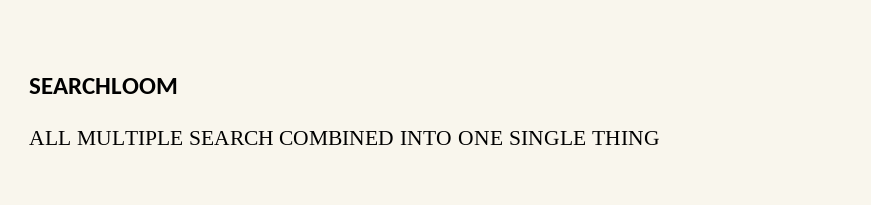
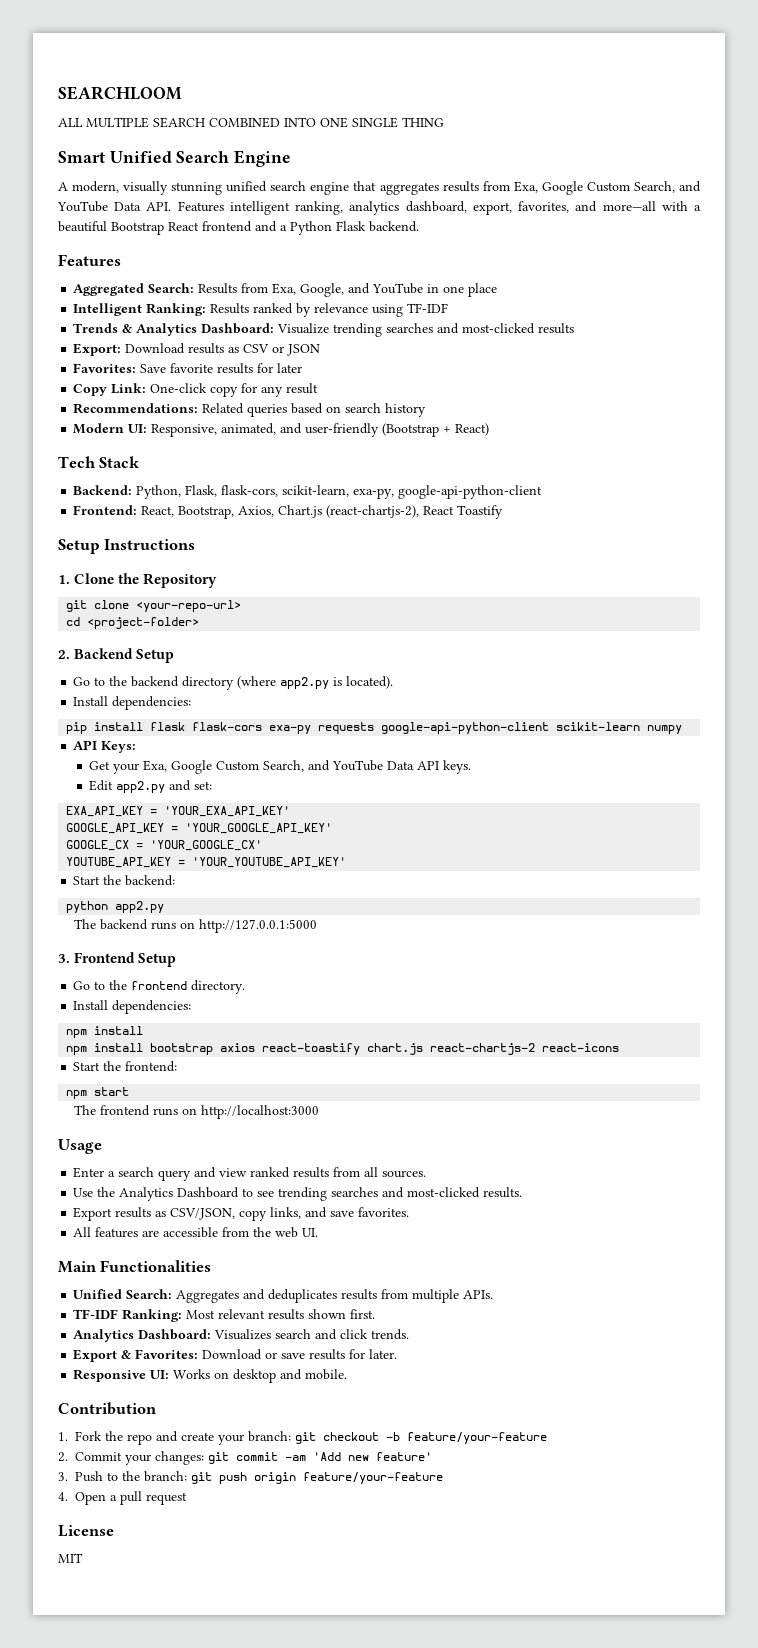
+ Smart Unified Search Engine
+ A modern, visually stunning unified search engine that aggregates results from Exa, Google Custom Search, and YouTube Data API. Features intelligent ranking, analytics dashboard, export, favorites, and more—all with a beautiful Bootstrap React frontend and a Python Flask backend.
+ Features
+ Aggregated Search: Results from Exa, Google, and YouTube in one place
+ Intelligent Ranking: Results ranked by relevance using TF-IDF
+ Trends & Analytics Dashboard: Visualize trending searches and most-clicked results
+ Export: Download results as CSV or JSON
+ Favorites: Save favorite results for later
+ Copy Link: One-click copy for any result
+ Recommendations: Related queries based on search history
+ Modern UI: Responsive, animated, and user-friendly (Bootstrap + React)
+ Tech Stack
+ Backend: Python, Flask, flask-cors, scikit-learn, exa-py, google-api-python-client
+ Frontend: React, Bootstrap, Axios, Chart.js (react-chartjs-2), React Toastify
+ Setup Instructions
+ 1. Clone the Repository
+ git clone <your-repo-url>
+ cd <project-folder>
+ 2. Backend Setup
+ Go to the backend directory (where app2.py is located).
+ Install dependencies:
+ pip install flask flask-cors exa-py requests google-api-python-client scikit-learn numpy
+ API Keys:
+ Get your Exa, Google Custom Search, and YouTube Data API keys.
+ Edit app2.py and set:
+ EXA_API_KEY = 'YOUR_EXA_API_KEY'
+ GOOGLE_API_KEY = 'YOUR_GOOGLE_API_KEY'
+ GOOGLE_CX = 'YOUR_GOOGLE_CX'
+ YOUTUBE_API_KEY = 'YOUR_YOUTUBE_API_KEY'
+ Start the backend:
+ python app2.py
+ The backend runs on http://127.0.0.1:5000
+ 3. Frontend Setup
+ Go to the frontend directory.
+ Install dependencies:
+ npm install
+ npm install bootstrap axios react-toastify chart.js react-chartjs-2 react-icons
+ Start the frontend:
+ npm start
+ The frontend runs on http://localhost:3000
+ Usage
+ Enter a search query and view ranked results from all sources.
+ Use the Analytics Dashboard to see trending searches and most-clicked results.
+ Export results as CSV/JSON, copy links, and save favorites.
+ All features are accessible from the web UI.
+ Main Functionalities
+ Unified Search: Aggregates and deduplicates results from multiple APIs.
+ TF-IDF Ranking: Most relevant results shown first.
+ Analytics Dashboard: Visualizes search and click trends.
+ Export & Favorites: Download or save results for later.
+ Responsive UI: Works on desktop and mobile.
+ Contribution
+ 1. Fork the repo and create your branch: git checkout -b feature/your-feature
+ 2. Commit your changes: git commit -am 'Add new feature'
+ 3. Push to the branch: git push origin feature/your-feature
+ 4. Open a pull request
+ License
+ MIT

